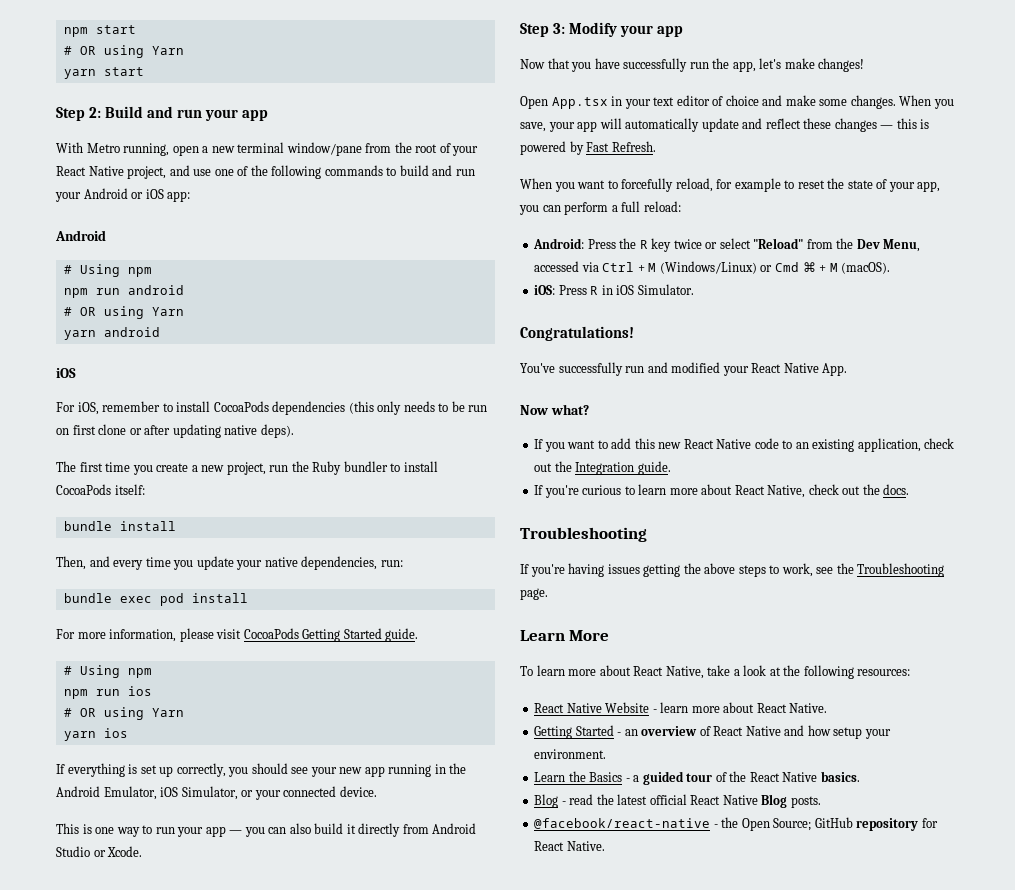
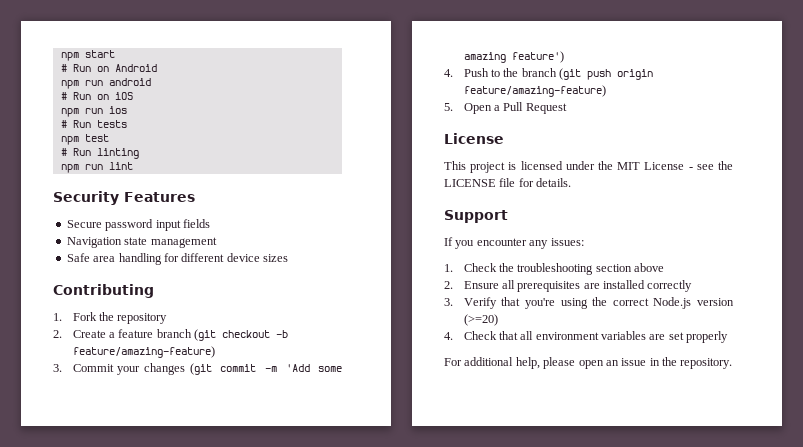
  npm start
- # OR using Yarn
- yarn start
- Step 2: Build and run your app
- With Metro running, open a new terminal window/pane from the root of your React Native project, and use one of the following commands to build and run your Android or iOS app:
- Android
- # Using npm
+ # Run on Android
  npm run android
- # OR using Yarn
- yarn android
- iOS
- For iOS, remember to install CocoaPods dependencies (this only needs to be run on first clone or after updating native deps).
- The first time you create a new project, run the Ruby bundler to install CocoaPods itself:
- bundle install
- Then, and every time you update your native dependencies, run:
- bundle exec pod install
- For more information, please visit CocoaPods Getting Started guide.
- # Using npm
+ # Run on iOS
  npm run ios
- # OR using Yarn
- yarn ios
- If everything is set up correctly, you should see your new app running in the Android Emulator, iOS Simulator, or your connected device.
- This is one way to run your app — you can also build it directly from Android Studio or Xcode.
- Step 3: Modify your app
- Now that you have successfully run the app, let's make changes!
- Open App.tsx in your text editor of choice and make some changes. When you save, your app will automatically update and reflect these changes — this is powered by Fast Refresh.
- When you want to forcefully reload, for example to reset the state of your app, you can perform a full reload:
- Android: Press the R key twice or select "Reload" from the Dev Menu, accessed via Ctrl + M (Windows/Linux) or Cmd ⌘ + M (macOS).
- iOS: Press R in iOS Simulator.
- Congratulations!
- You've successfully run and modified your React Native App.
- Now what?
- If you want to add this new React Native code to an existing application, check out the Integration guide.
- If you're curious to learn more about React Native, check out the docs.
- Troubleshooting
- If you're having issues getting the above steps to work, see the Troubleshooting page.
- Learn More
- To learn more about React Native, take a look at the following resources:
- React Native Website - learn more about React Native.
- Getting Started - an overview of React Native and how setup your environment.
- Learn the Basics - a guided tour of the React Native basics.
- Blog - read the latest official React Native Blog posts.
- @facebook/react-native - the Open Source; GitHub repository for React Native.
+ # Run tests
+ npm test
+ # Run linting
+ npm run lint
+ Security Features
+ Secure password input fields
+ Navigation state management
+ Safe area handling for different device sizes
+ Contributing
+ 1. Fork the repository
+ 2. Create a feature branch (git checkout -b feature/amazing-feature)
+ 3. Commit your changes (git commit -m 'Add some amazing feature')
+ 4. Push to the branch (git push origin feature/amazing-feature)
+ 5. Open a Pull Request
+ License
+ This project is licensed under the MIT License - see the LICENSE file for details.
+ Support
+ If you encounter any issues:
+ 1. Check the troubleshooting section above
+ 2. Ensure all prerequisites are installed correctly
+ 3. Verify that you're using the correct Node.js version (>=20)
+ 4. Check that all environment variables are set properly
+ For additional help, please open an issue in the repository.

